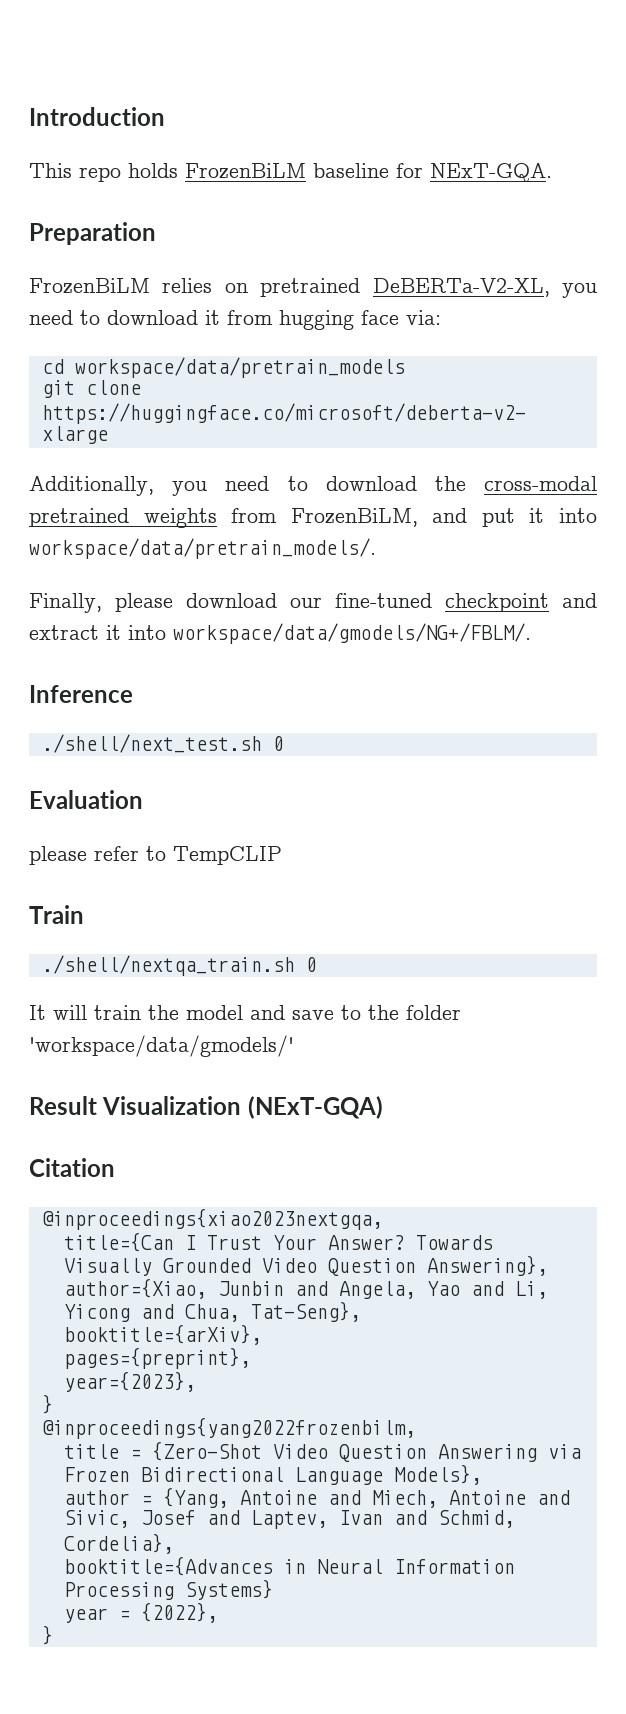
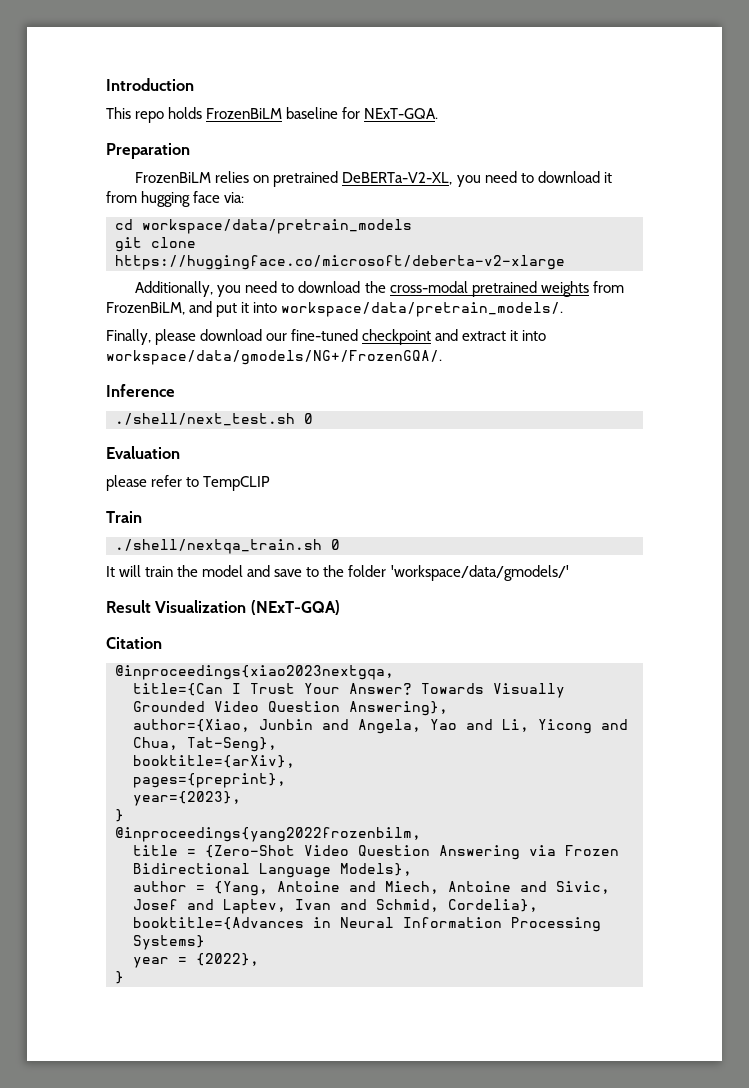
- Finally, please download our fine-tuned checkpoint and extract it into workspace/data/gmodels/NG+/FBLM/.
+ Finally, please download our fine-tuned checkpoint and extract it into workspace/data/gmodels/NG+/FrozenGQA/.

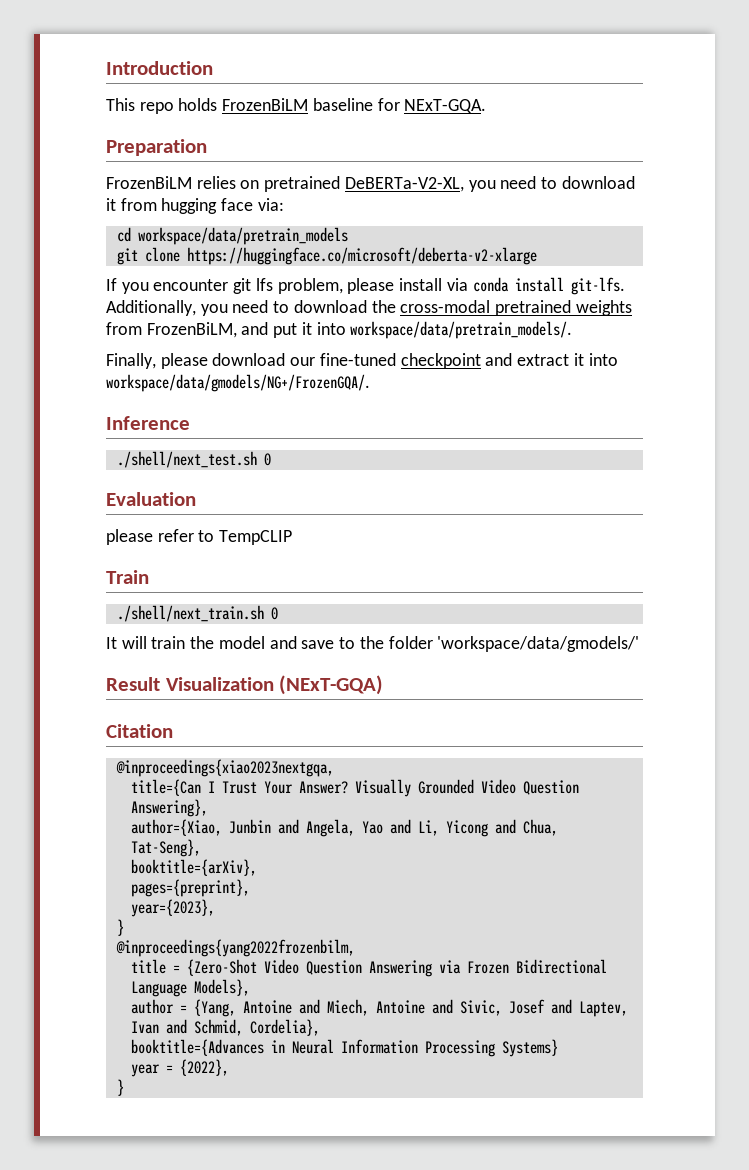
+ If you encounter git lfs problem, please install via conda install git-lfs.
- ./shell/nextqa_train.sh 0
+ ./shell/next_train.sh 0
- Towards Visually Grounded Video Question Answering},
+ Visually Grounded Video Question Answering},

